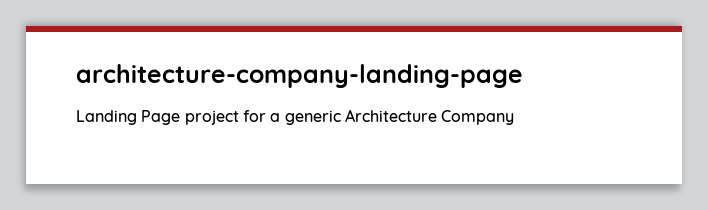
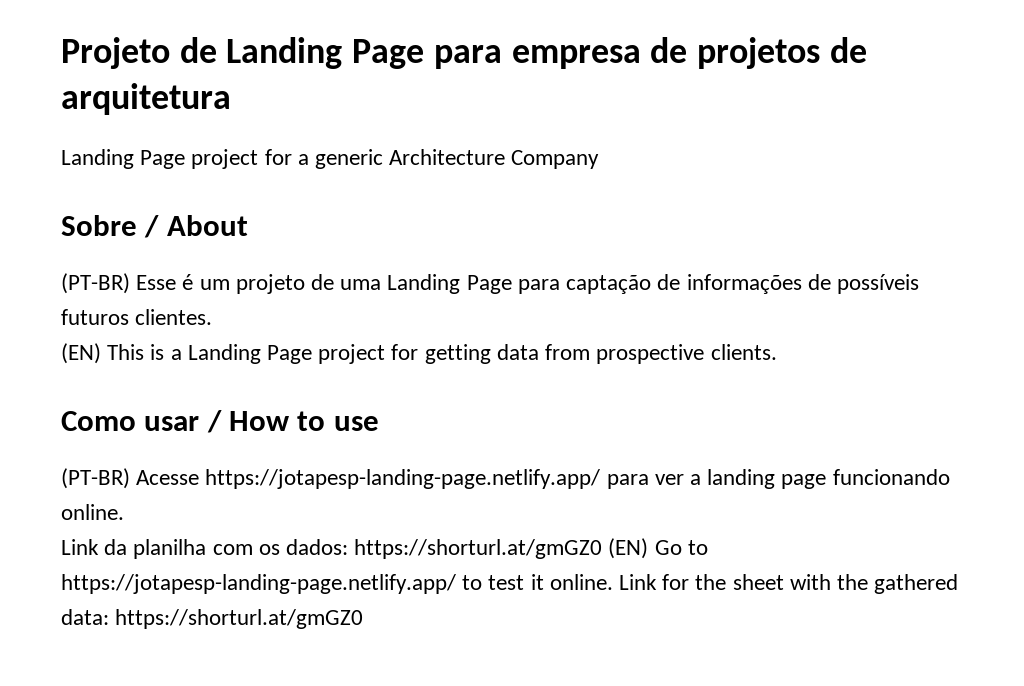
- architecture-company-landing-page
+ Projeto de Landing Page para empresa de projetos de arquitetura
+ Sobre / About
+ (PT-BR) Esse é um projeto de uma Landing Page para captação de informações de possíveis futuros clientes.
+ (EN) This is a Landing Page project for getting data from prospective clients.
+ Como usar / How to use
+ (PT-BR) Acesse https://jotapesp-landing-page.netlify.app/ para ver a landing page funcionando online.
+ Link da planilha com os dados: https://shorturl.at/gmGZ0 (EN) Go to https://jotapesp-landing-page.netlify.app/ to test it online. Link for the sheet with the gathered data: https://shorturl.at/gmGZ0

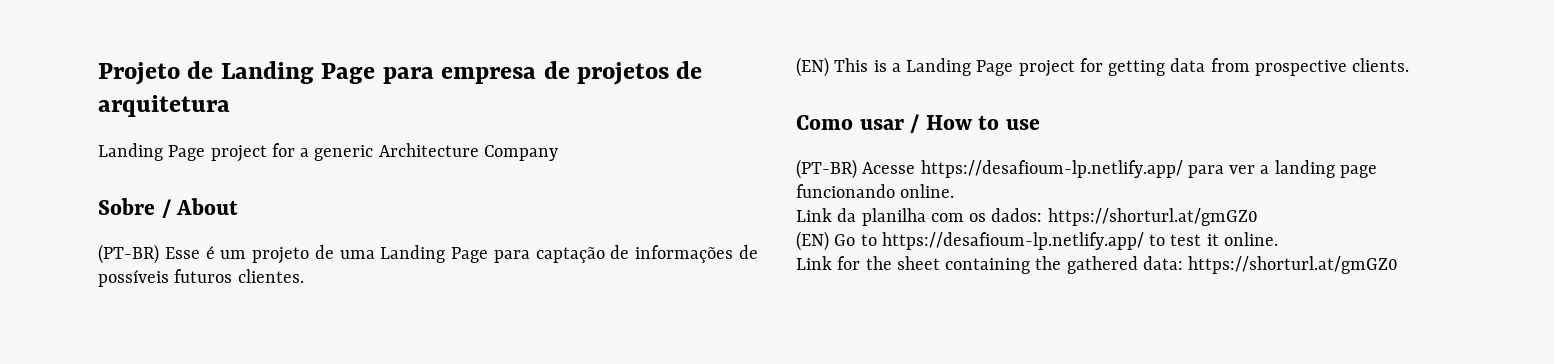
- (PT-BR) Acesse https://jotapesp-landing-page.netlify.app/ para ver a landing page funcionando online.
+ (PT-BR) Acesse https://desafioum-lp.netlify.app/ para ver a landing page funcionando online.
- Link da planilha com os dados: https://shorturl.at/gmGZ0 (EN) Go to https://jotapesp-landing-page.netlify.app/ to test it online. Link for the sheet with the gathered data: https://shorturl.at/gmGZ0
+ Link da planilha com os dados: https://shorturl.at/gmGZ0
+ (EN) Go to https://desafioum-lp.netlify.app/ to test it online.
+ Link for the sheet containing the gathered data: https://shorturl.at/gmGZ0

